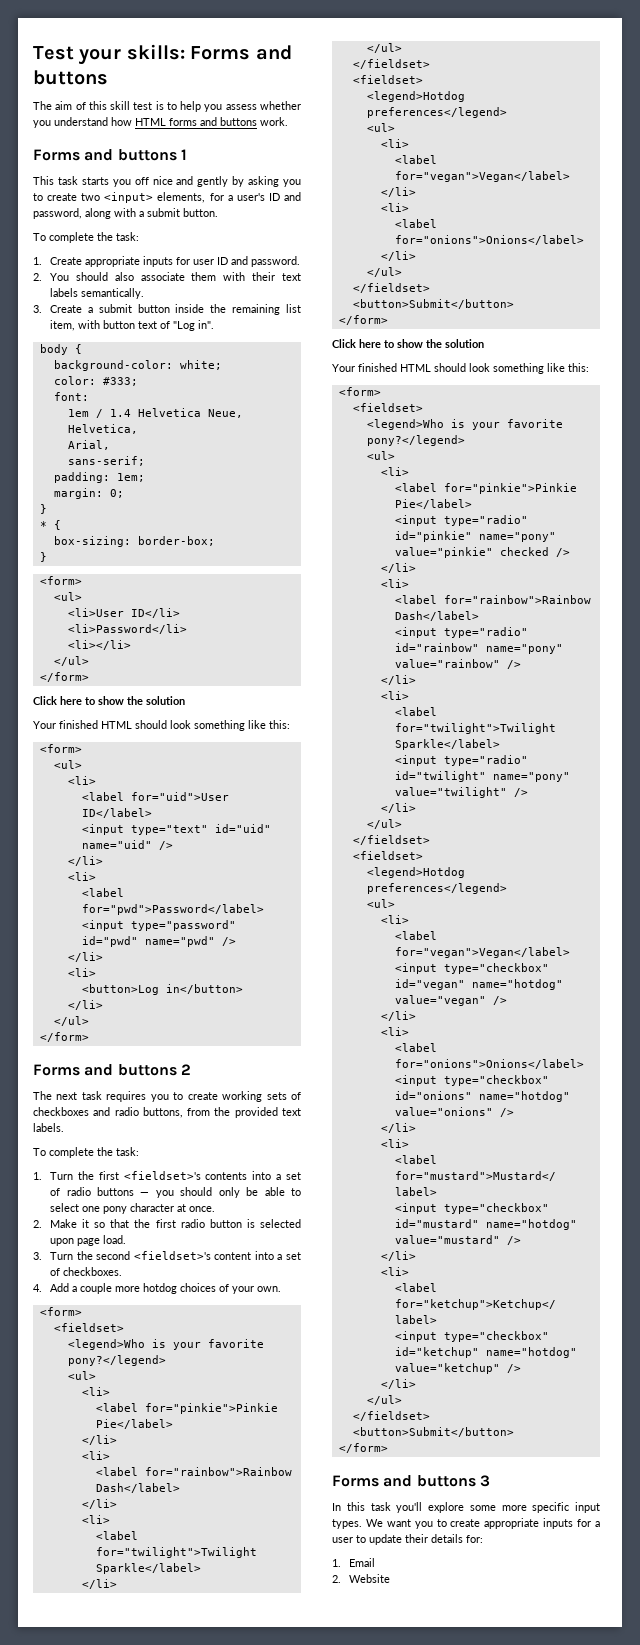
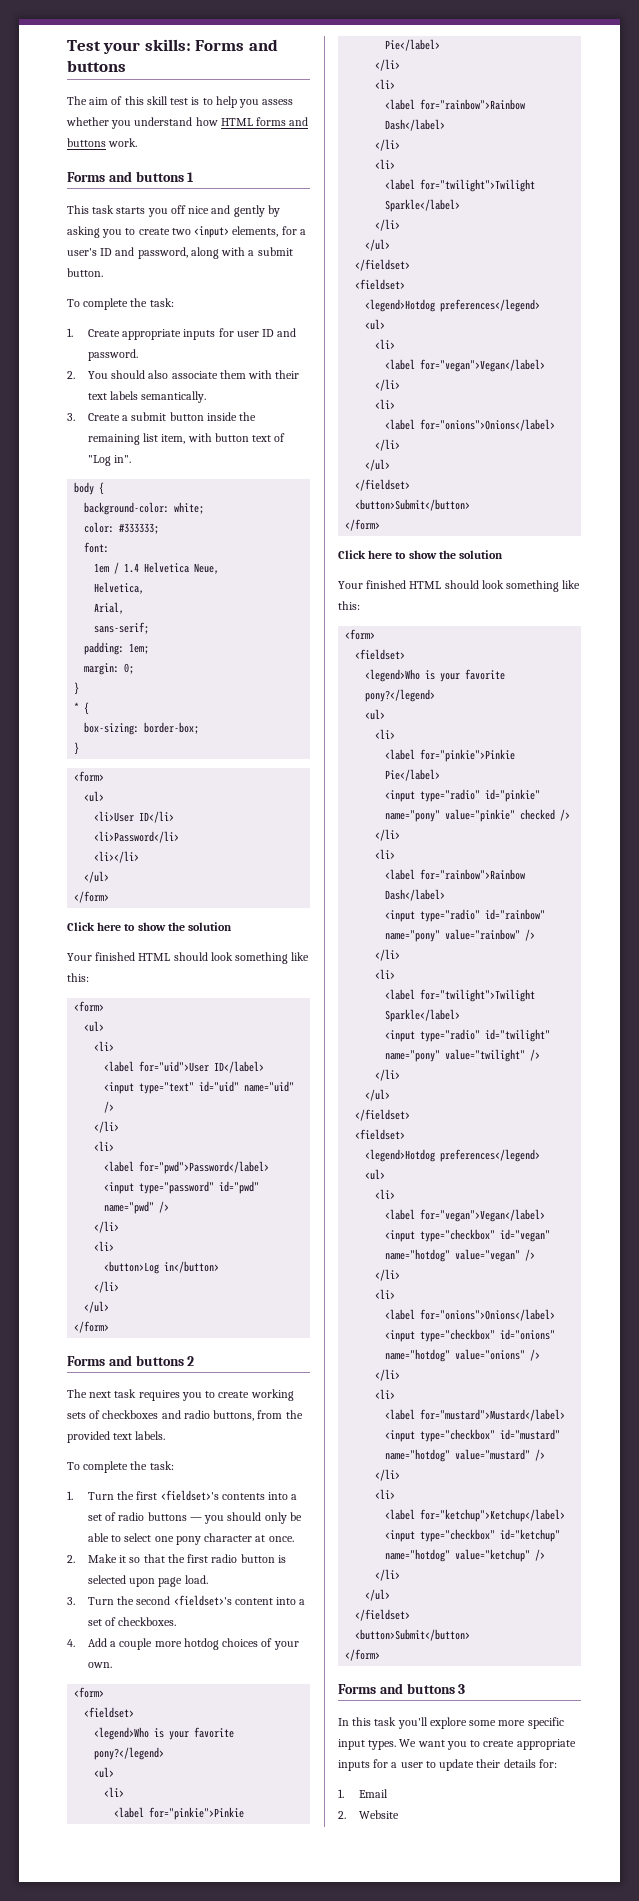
- color: #333;
+ color: #333333;

